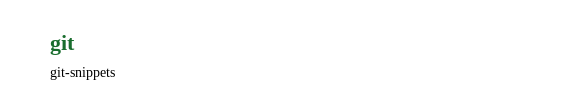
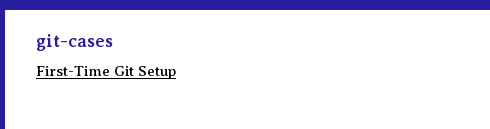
- git
- git-snippets
+ git-cases
+ First-Time Git Setup

